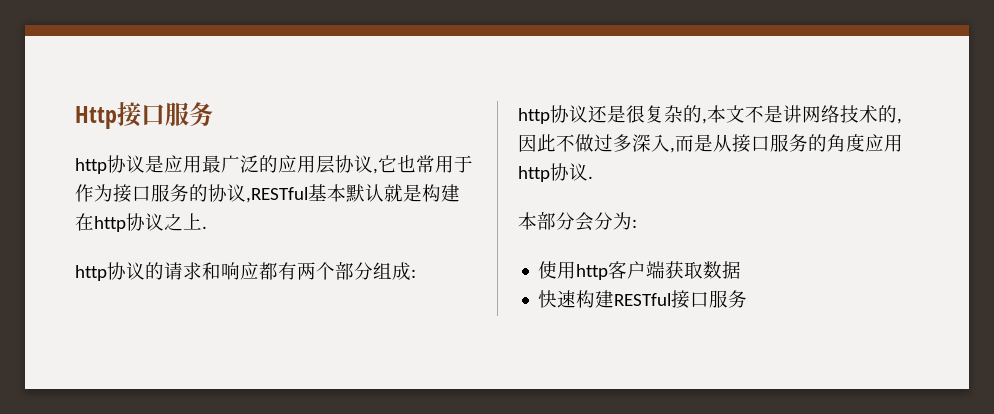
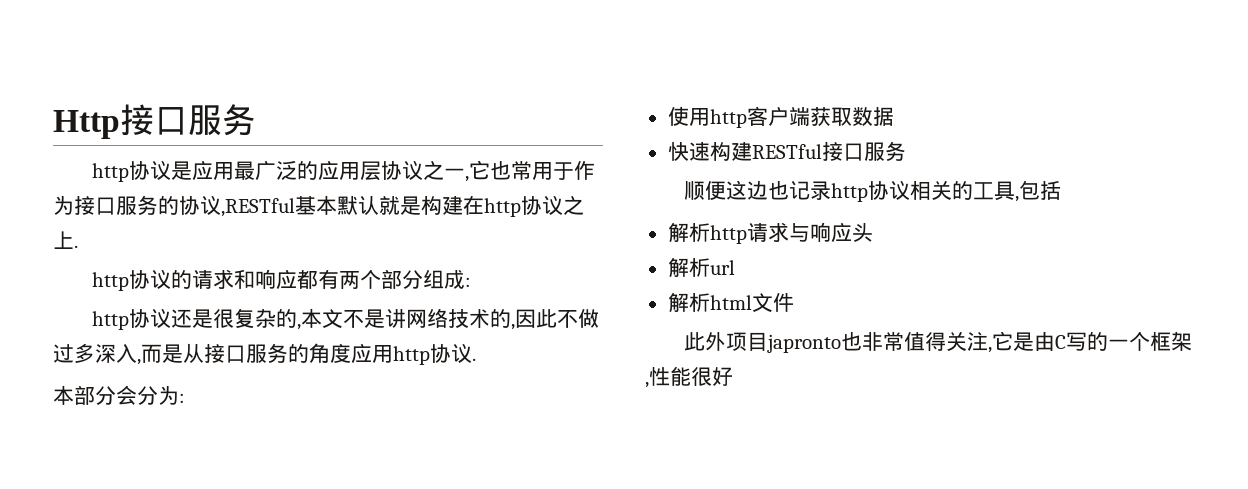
- http协议是应用最广泛的应用层协议,它也常用于作为接口服务的协议,RESTful基本默认就是构建在http协议之上.
+ http协议是应用最广泛的应用层协议之一,它也常用于作为接口服务的协议,RESTful基本默认就是构建在http协议之上.
+ 顺便这边也记录http协议相关的工具,包括
+ 解析http请求与响应头
+ 解析url
+ 解析html文件
+ 此外项目japronto也非常值得关注,它是由C写的一个框架,性能很好

